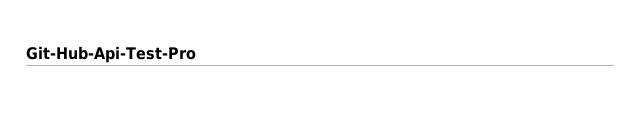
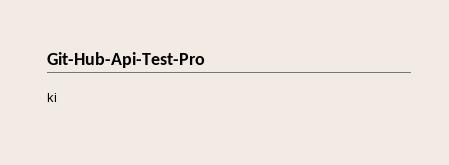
+ ki

